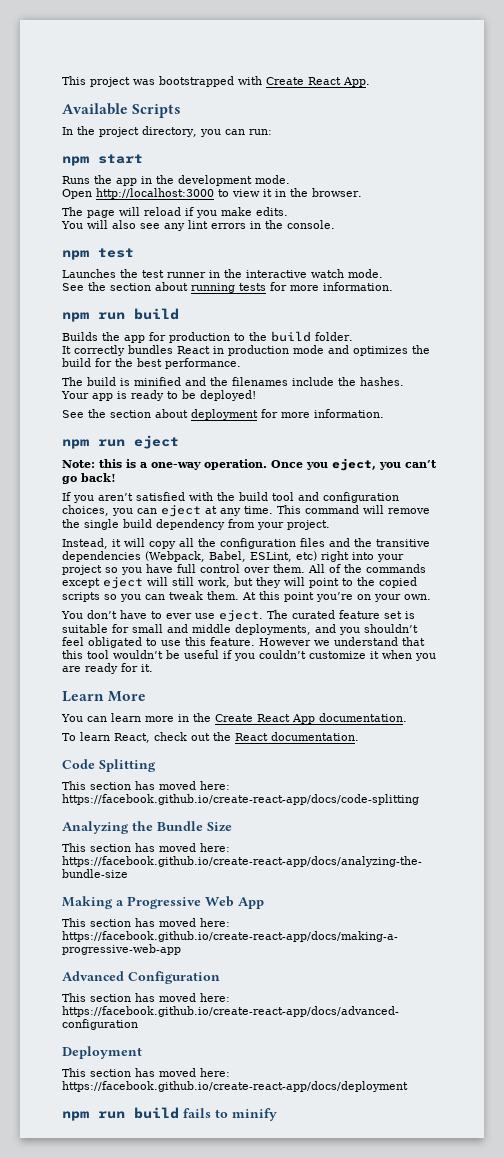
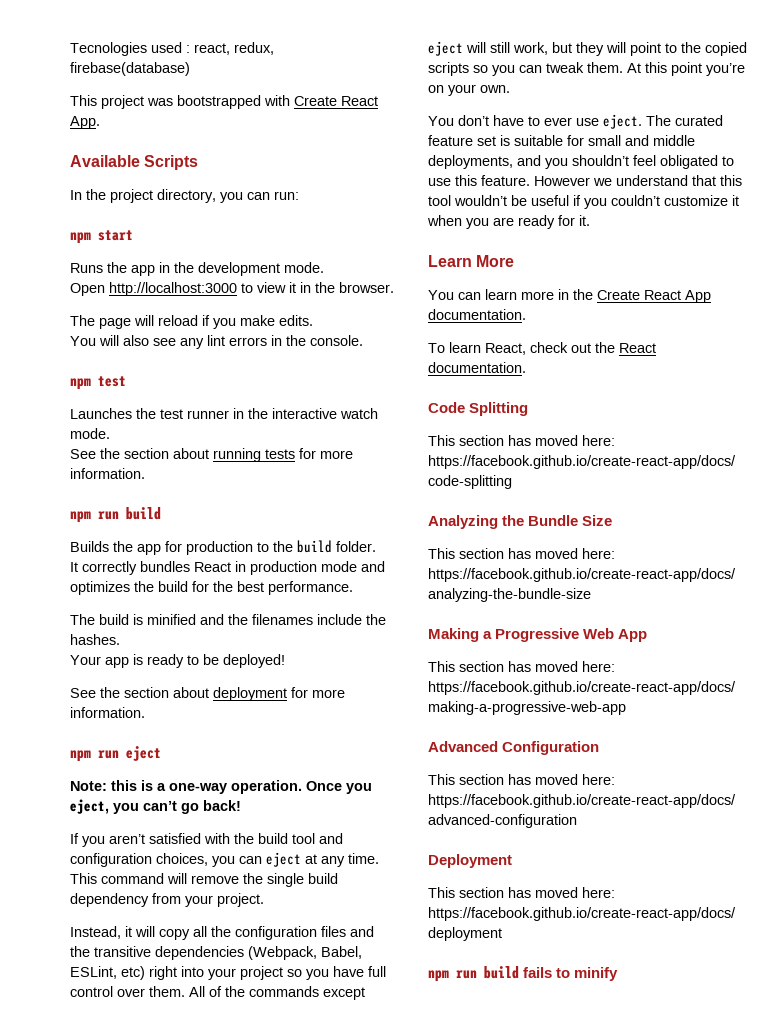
+ Tecnologies used : react, redux, firebase(database)

